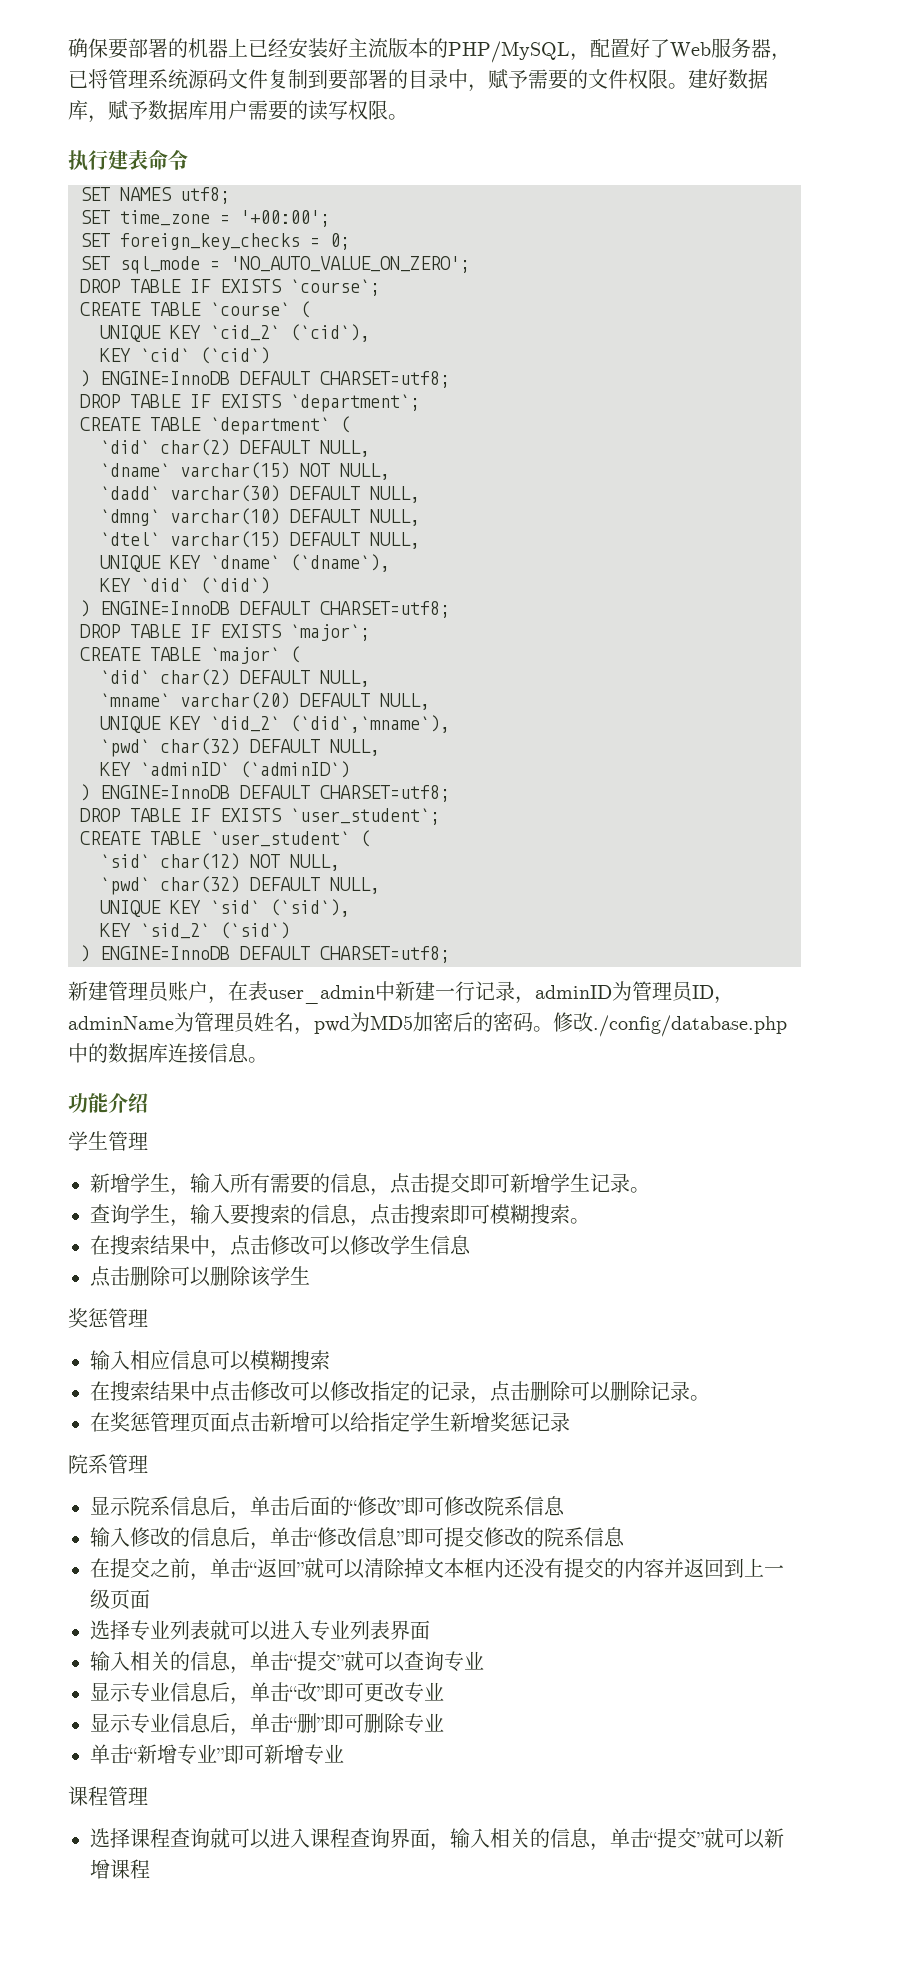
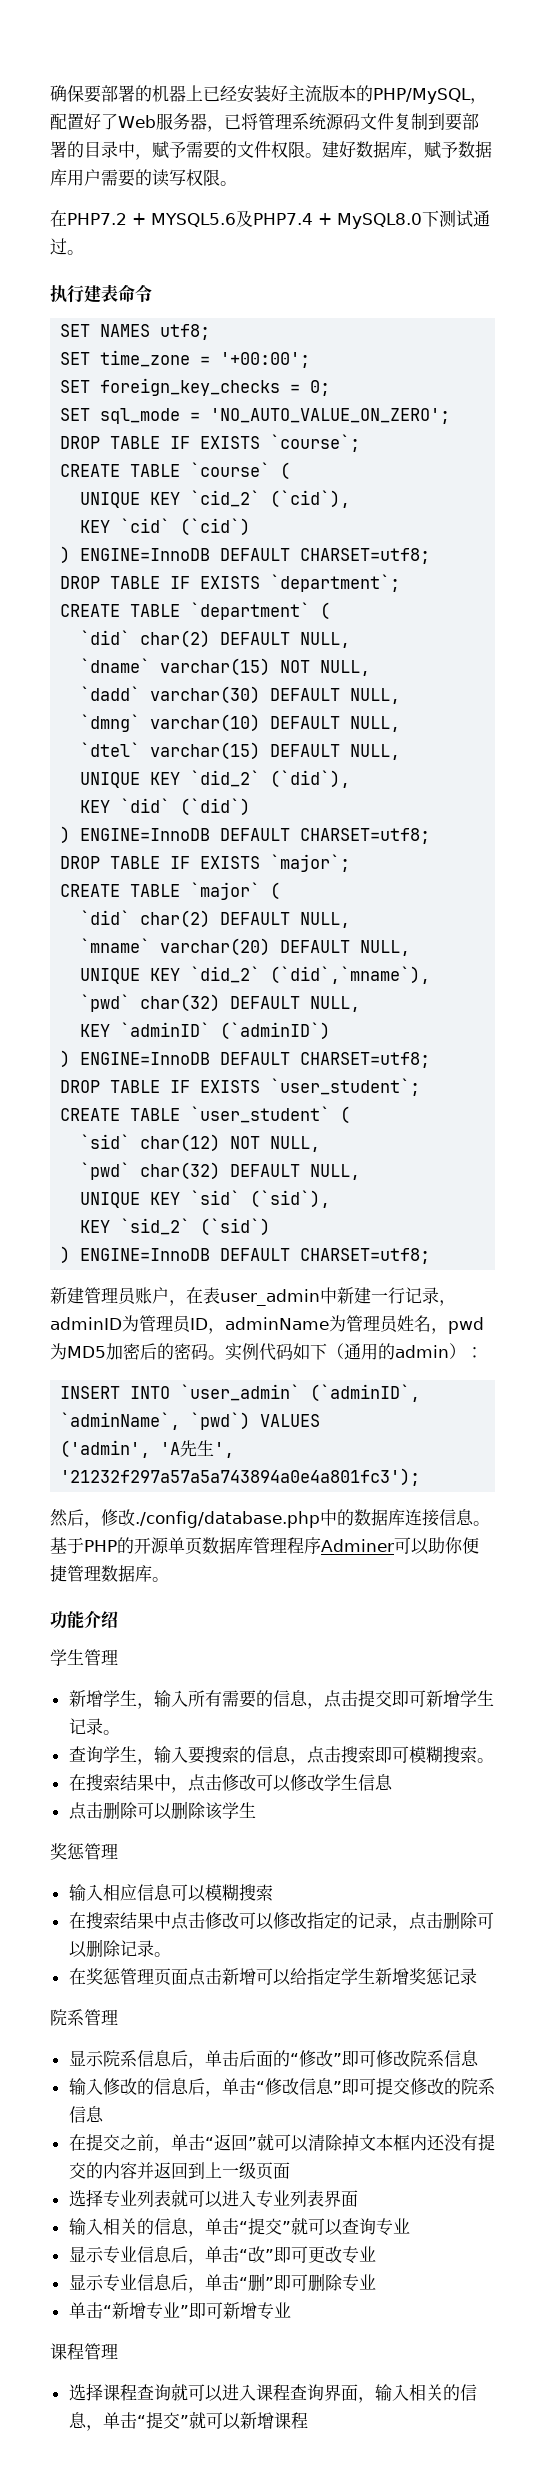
+ 在PHP7.2 + MYSQL5.6及PHP7.4 + MySQL8.0下测试通过。
- UNIQUE KEY `dname` (`dname`),
+ UNIQUE KEY `did_2` (`did`),
- 修改./config/database.php中的数据库连接信息。
+ 实例代码如下（通用的admin）：
+ INSERT INTO `user_admin` (`adminID`, `adminName`, `pwd`) VALUES
+ ('admin', 'A先生', '21232f297a57a5a743894a0e4a801fc3');
+ 然后，修改./config/database.php中的数据库连接信息。基于PHP的开源单页数据库管理程序Adminer可以助你便捷管理数据库。

